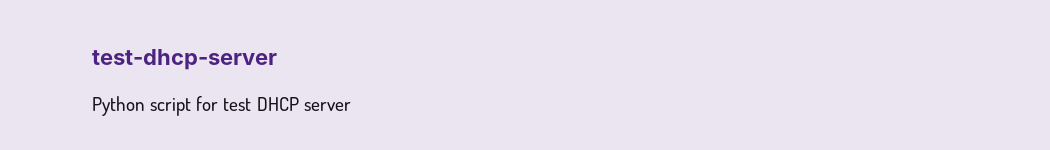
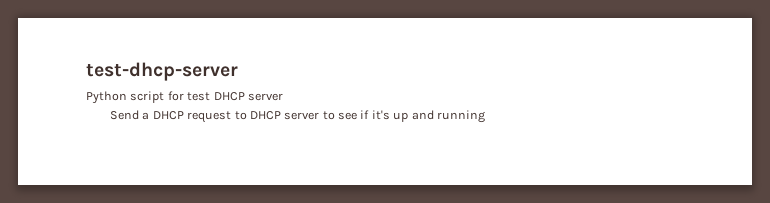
+ Send a DHCP request to DHCP server to see if it's up and running

